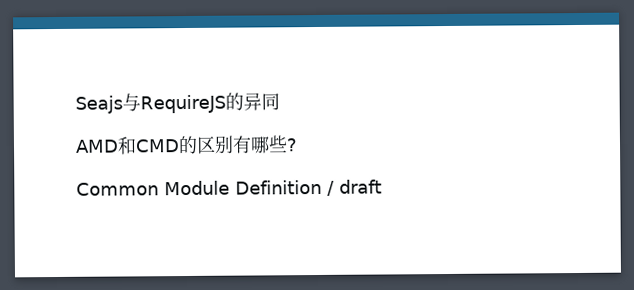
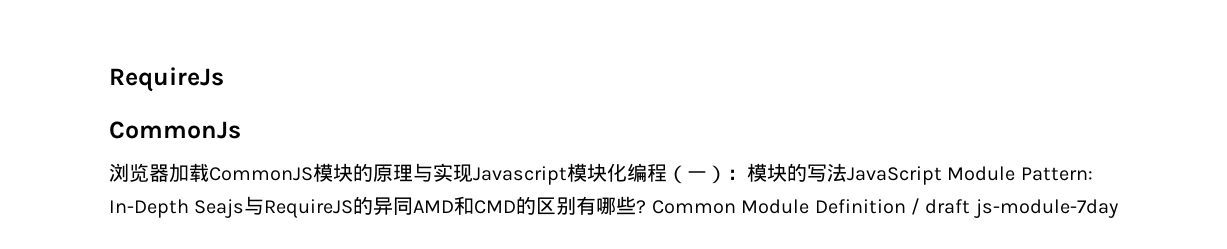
- Seajs与RequireJS的异同
- AMD和CMD的区别有哪些?
- Common Module Definition / draft
+ RequireJs
+ CommonJs
+ 浏览器加载CommonJS模块的原理与实现Javascript模块化编程（一）：模块的写法JavaScript Module Pattern: In-Depth Seajs与RequireJS的异同AMD和CMD的区别有哪些? Common Module Definition / draft js-module-7day

